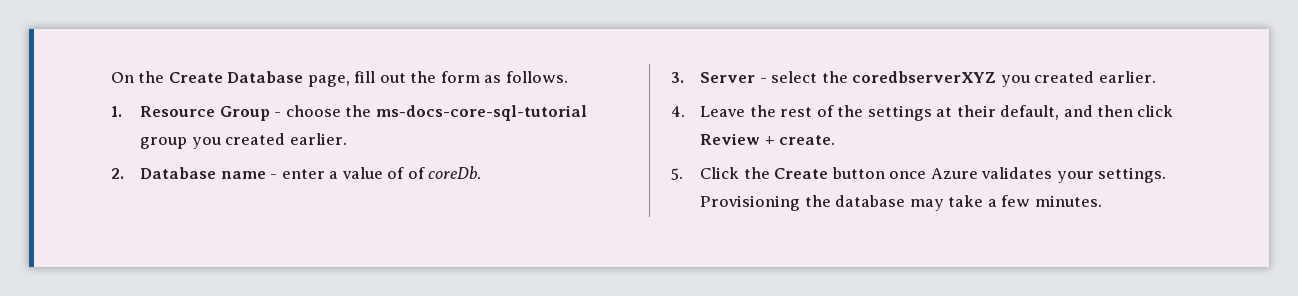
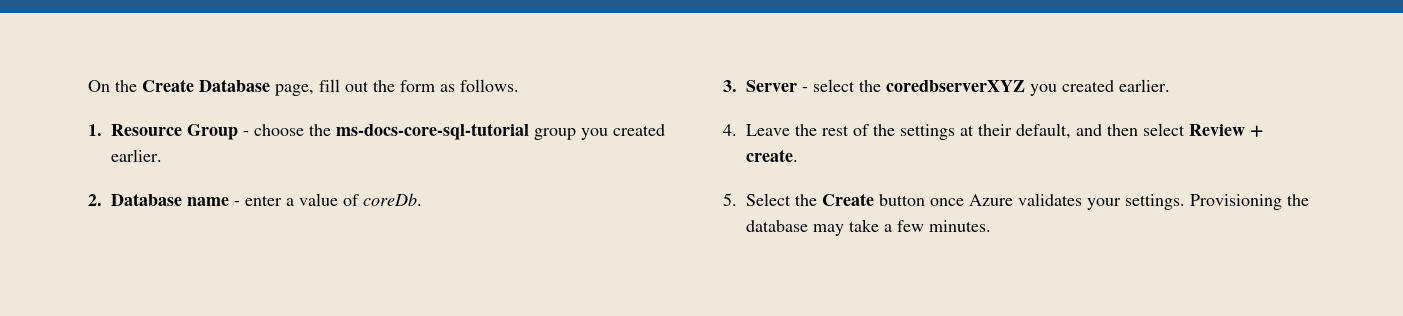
- 2. Database name - enter a value of of coreDb.
+ 2. Database name - enter a value of coreDb.
- 4. Leave the rest of the settings at their default, and then click Review + create.
+ 4. Leave the rest of the settings at their default, and then select Review + create.
- 5. Click the Create button once Azure validates your settings.
+ 5. Select the Create button once Azure validates your settings.

